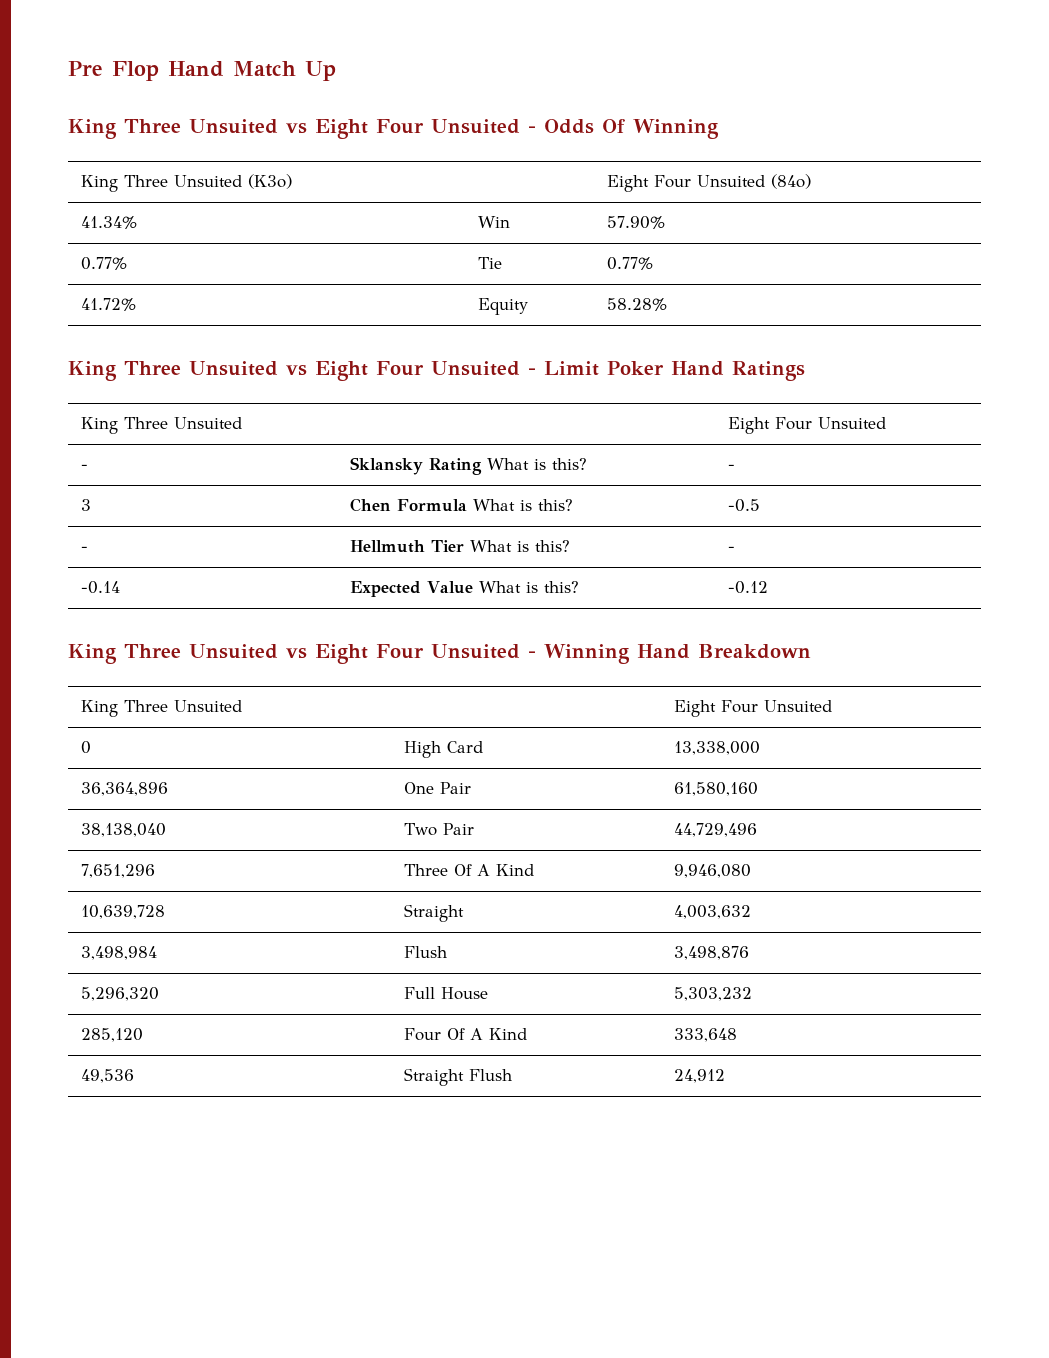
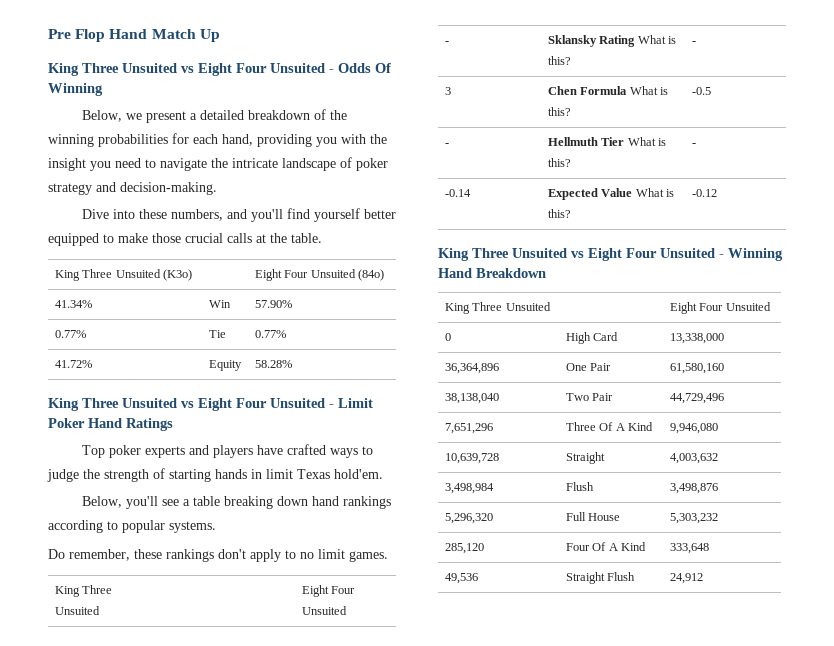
+ Below, we present a detailed breakdown of the winning probabilities for each hand, providing you with the insight you need to navigate the intricate landscape of poker strategy and decision-making.
+ Dive into these numbers, and you'll find yourself better equipped to make those crucial calls at the table.
+ Top poker experts and players have crafted ways to judge the strength of starting hands in limit Texas hold'em.
+ Below, you'll see a table breaking down hand rankings according to popular systems.
+ Do remember, these rankings don't apply to no limit games.

